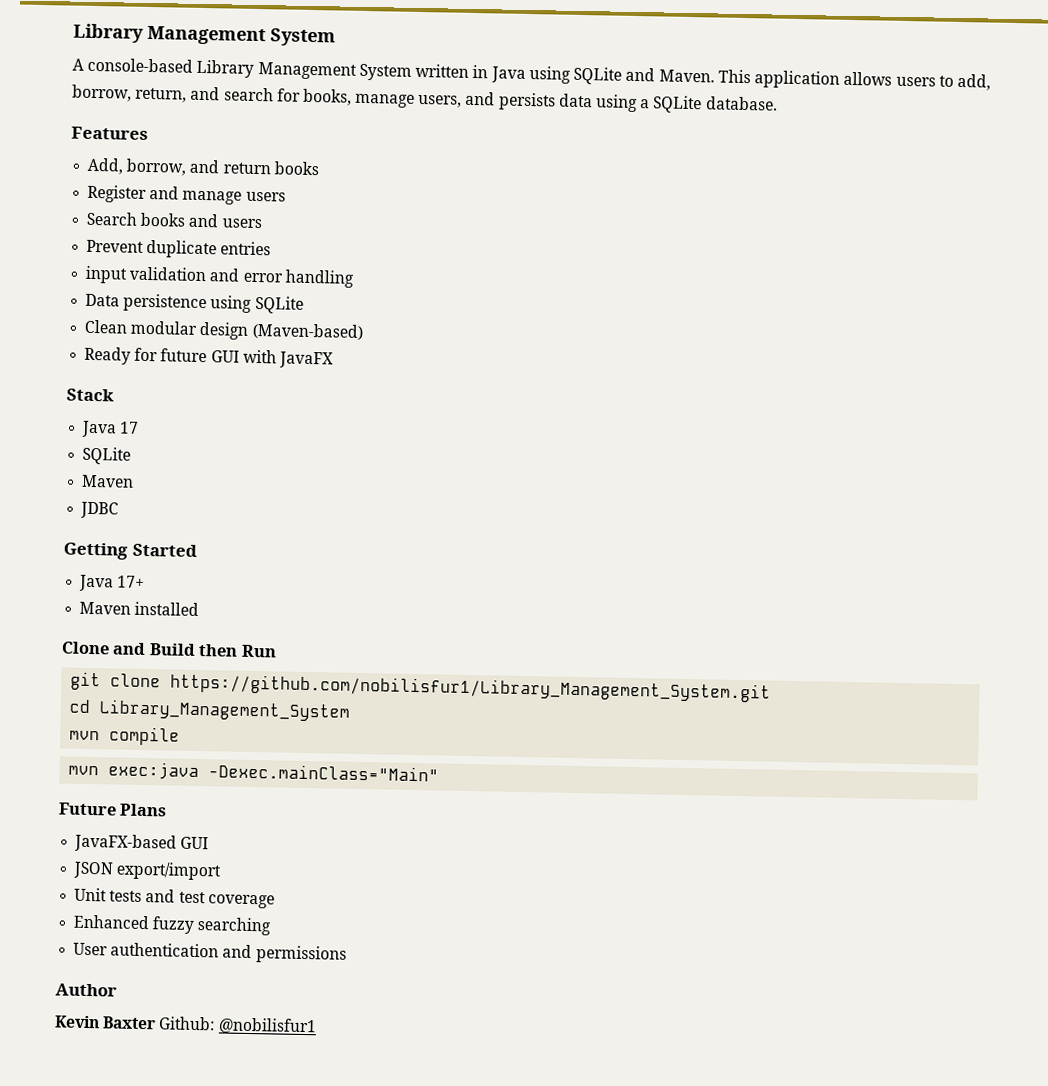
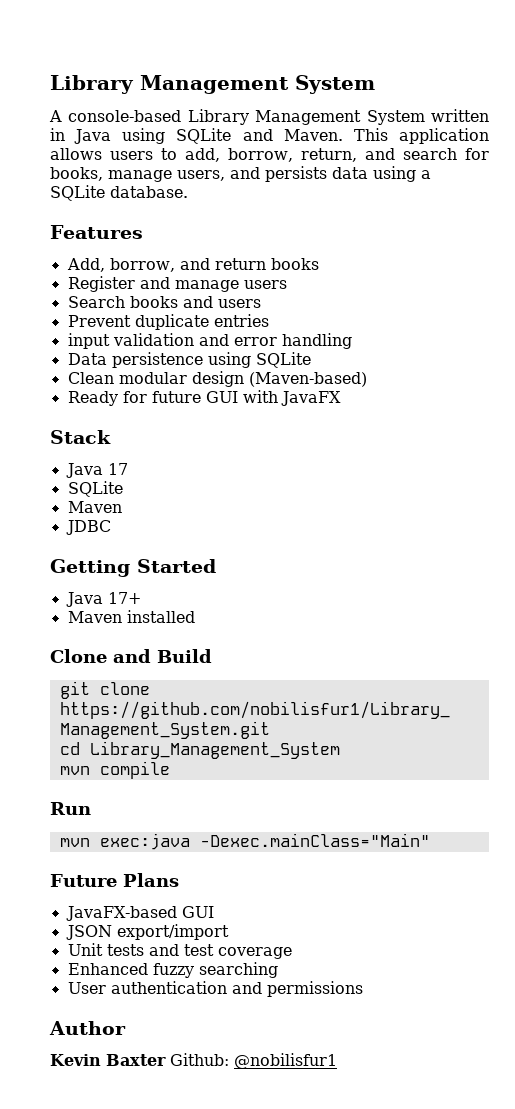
- Clone and Build then Run
+ Clone and Build
+ Run

